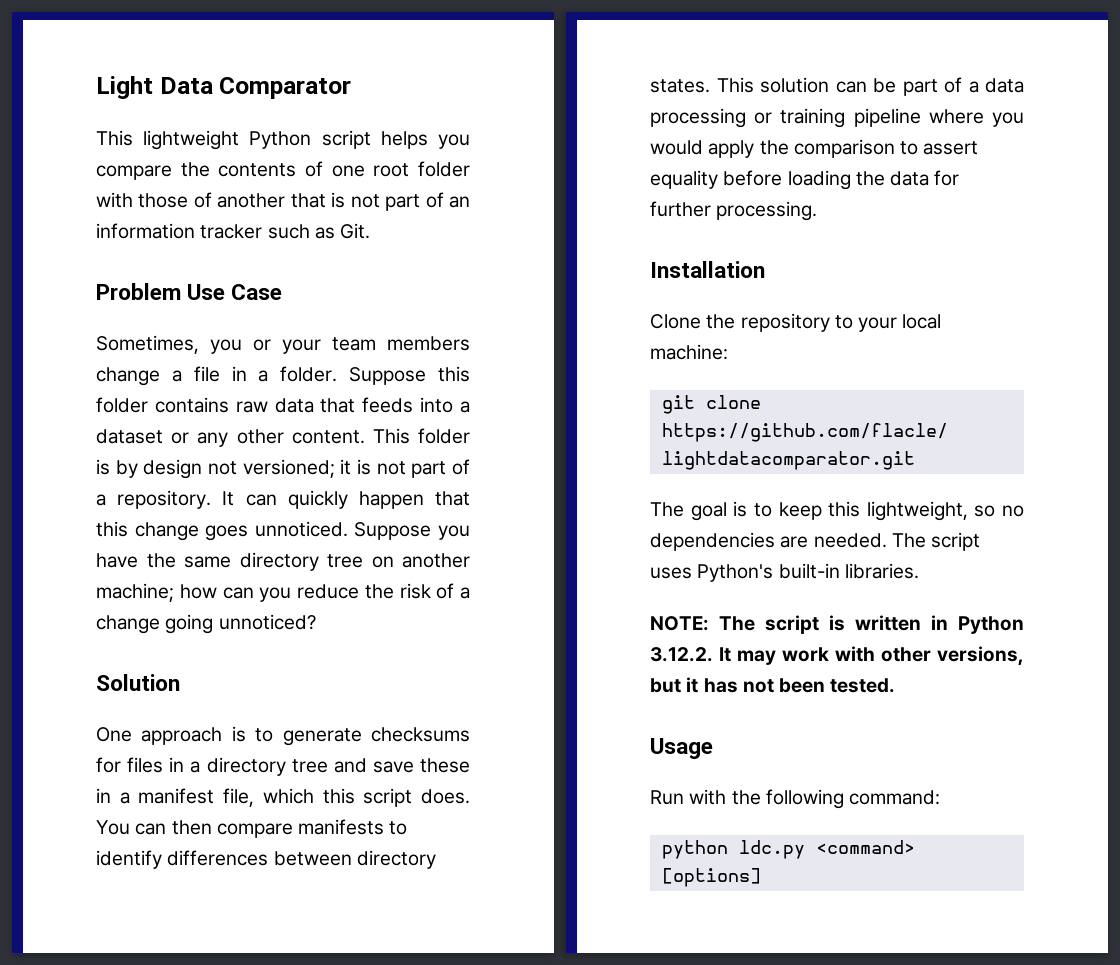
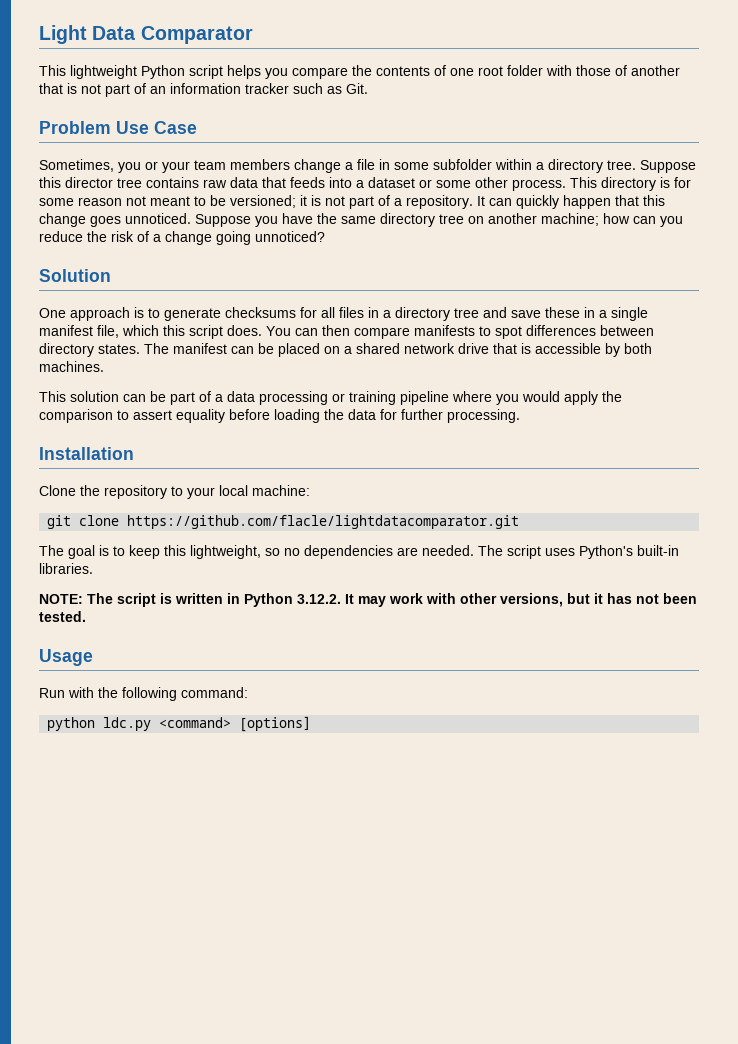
- Sometimes, you or your team members change a file in a folder. Suppose this folder contains raw data that feeds into a dataset or any other content. This folder is by design not versioned; it is not part of a repository.
+ Sometimes, you or your team members change a file in some subfolder within a directory tree. Suppose this director tree contains raw data that feeds into a dataset or some other process. This directory is for some reason not meant to be versioned; it is not part of a repository.
- One approach is to generate checksums for files in a directory tree and save these in a manifest file, which this script does.
+ One approach is to generate checksums for all files in a directory tree and save these in a single manifest file, which this script does.
- You can then compare manifests to identify differences between directory states. This solution can be part of a data processing or training pipeline where you would apply the comparison to assert equality before loading the data for further processing.
+ You can then compare manifests to spot differences between directory states. The manifest can be placed on a shared network drive that is accessible by both machines.
+ This solution can be part of a data processing or training pipeline where you would apply the comparison to assert equality before loading the data for further processing.

